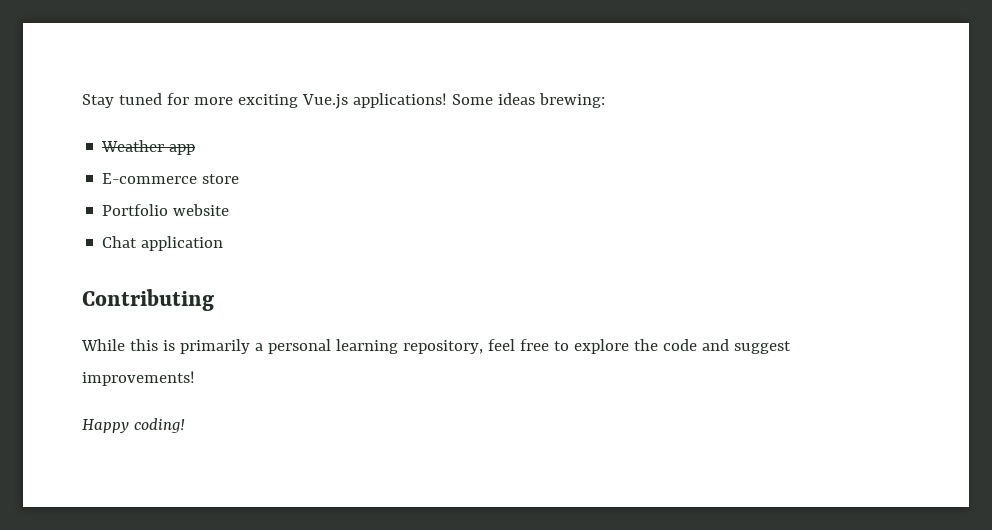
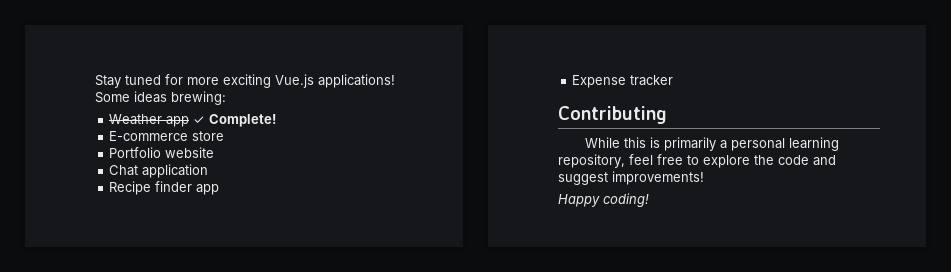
- Weather app
+ Weather app ✓ Complete!
+ Recipe finder app
+ Expense tracker

